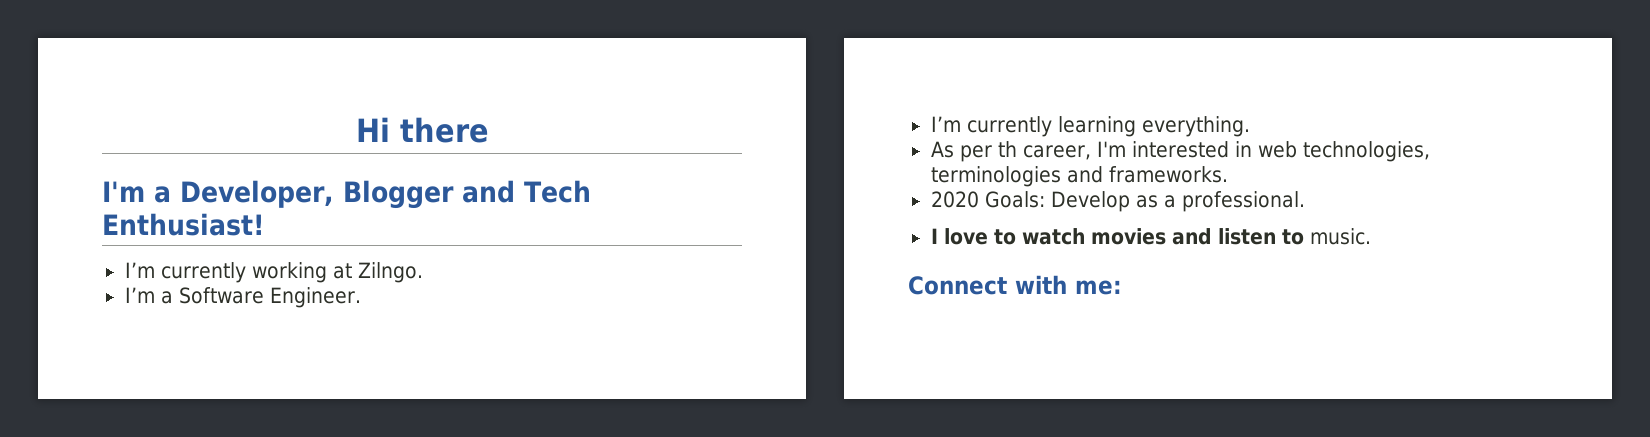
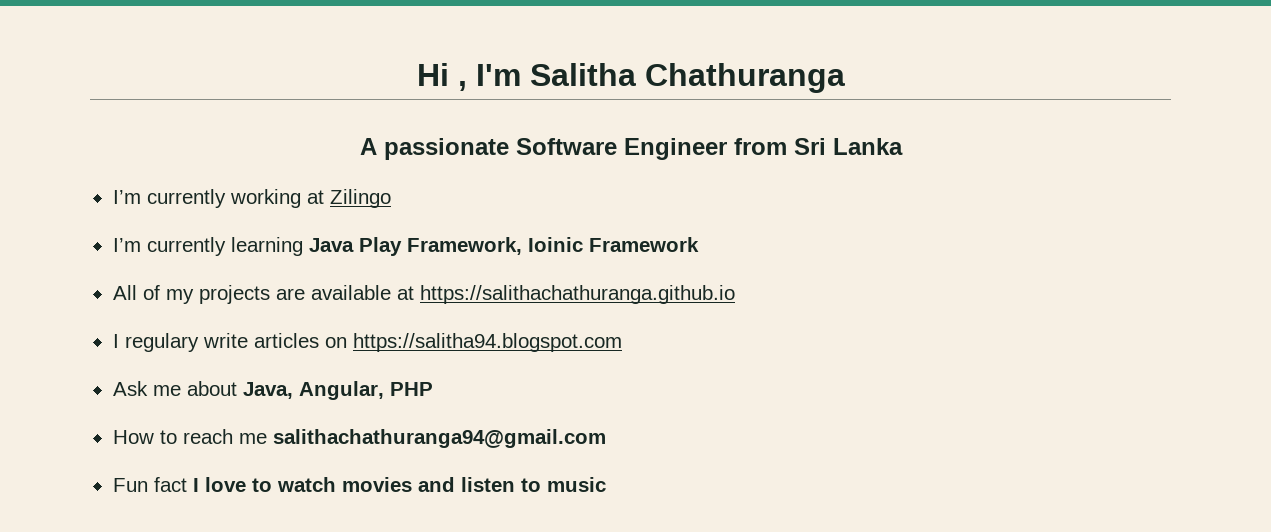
- Hi there
- I'm a Developer, Blogger and Tech Enthusiast!
- I’m currently working at Zilngo.
- I’m a Software Engineer.
- I’m currently learning everything.
- As per th career, I'm interested in web technologies, terminologies and frameworks.
- 2020 Goals: Develop as a professional.
- I love to watch movies and listen to music.
- Connect with me:
+ Hi , I'm Salitha Chathuranga
+ A passionate Software Engineer from Sri Lanka
+ I’m currently working at Zilingo
+ I’m currently learning Java Play Framework, Ioinic Framework
+ All of my projects are available at https://salithachathuranga.github.io
+ I regulary write articles on https://salitha94.blogspot.com
+ Ask me about Java, Angular, PHP
+ How to reach me salithachathuranga94@gmail.com
+ Fun fact I love to watch movies and listen to music

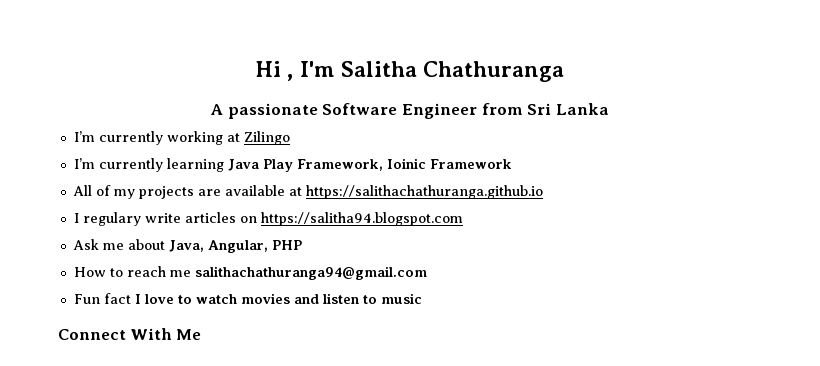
+ Connect With Me

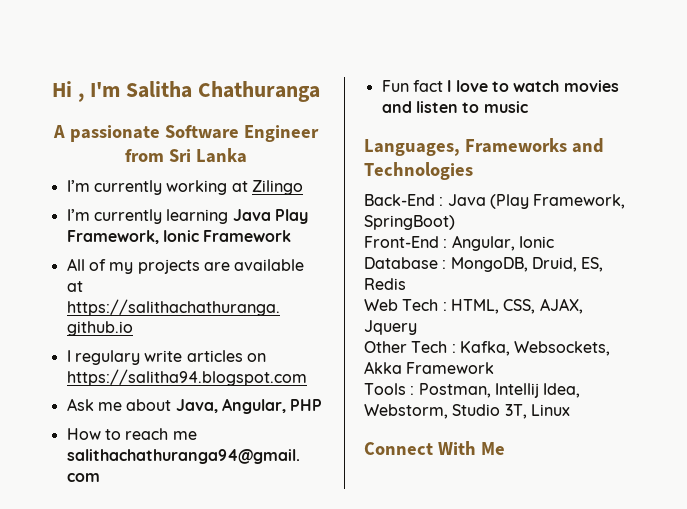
- I’m currently learning Java Play Framework, Ioinic Framework
+ I’m currently learning Java Play Framework, Ionic Framework
+ Languages, Frameworks and Technologies
+ Back-End : Java (Play Framework, SpringBoot)
+ Front-End : Angular, Ionic
+ Database : MongoDB, Druid, ES, Redis
+ Web Tech : HTML, CSS, AJAX, Jquery
+ Other Tech : Kafka, Websockets, Akka Framework
+ Tools : Postman, Intellij Idea, Webstorm, Studio 3T, Linux

